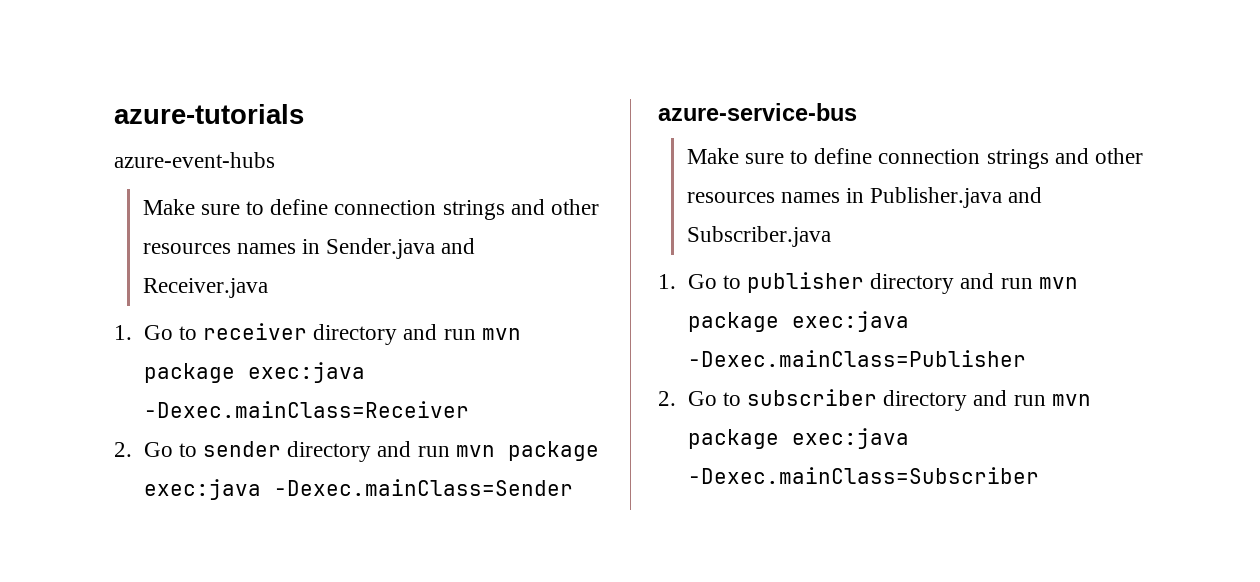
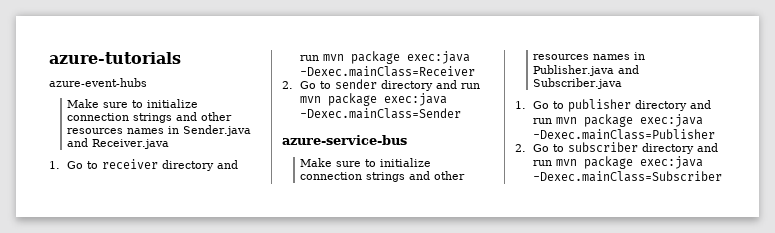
- Make sure to define connection strings and other resources names in Sender.java and Receiver.java
+ Make sure to initialize connection strings and other resources names in Sender.java and Receiver.java
- Make sure to define connection strings and other resources names in Publisher.java and Subscriber.java
+ Make sure to initialize connection strings and other resources names in Publisher.java and Subscriber.java

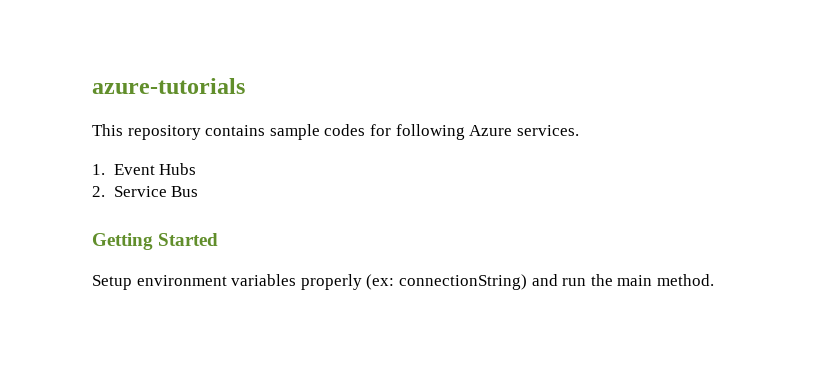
- azure-event-hubs
- Make sure to initialize connection strings and other resources names in Sender.java and Receiver.java
- 1. Go to receiver directory and run mvn package exec:java -Dexec.mainClass=Receiver
- 2. Go to sender directory and run mvn package exec:java -Dexec.mainClass=Sender
- azure-service-bus
- Make sure to initialize connection strings and other resources names in Publisher.java and Subscriber.java
- 1. Go to publisher directory and run mvn package exec:java -Dexec.mainClass=Publisher
- 2. Go to subscriber directory and run mvn package exec:java -Dexec.mainClass=Subscriber
+ This repository contains sample codes for following Azure services.
+ 1. Event Hubs
+ 2. Service Bus
+ Getting Started
+ Setup environment variables properly (ex: connectionString) and run the main method.

